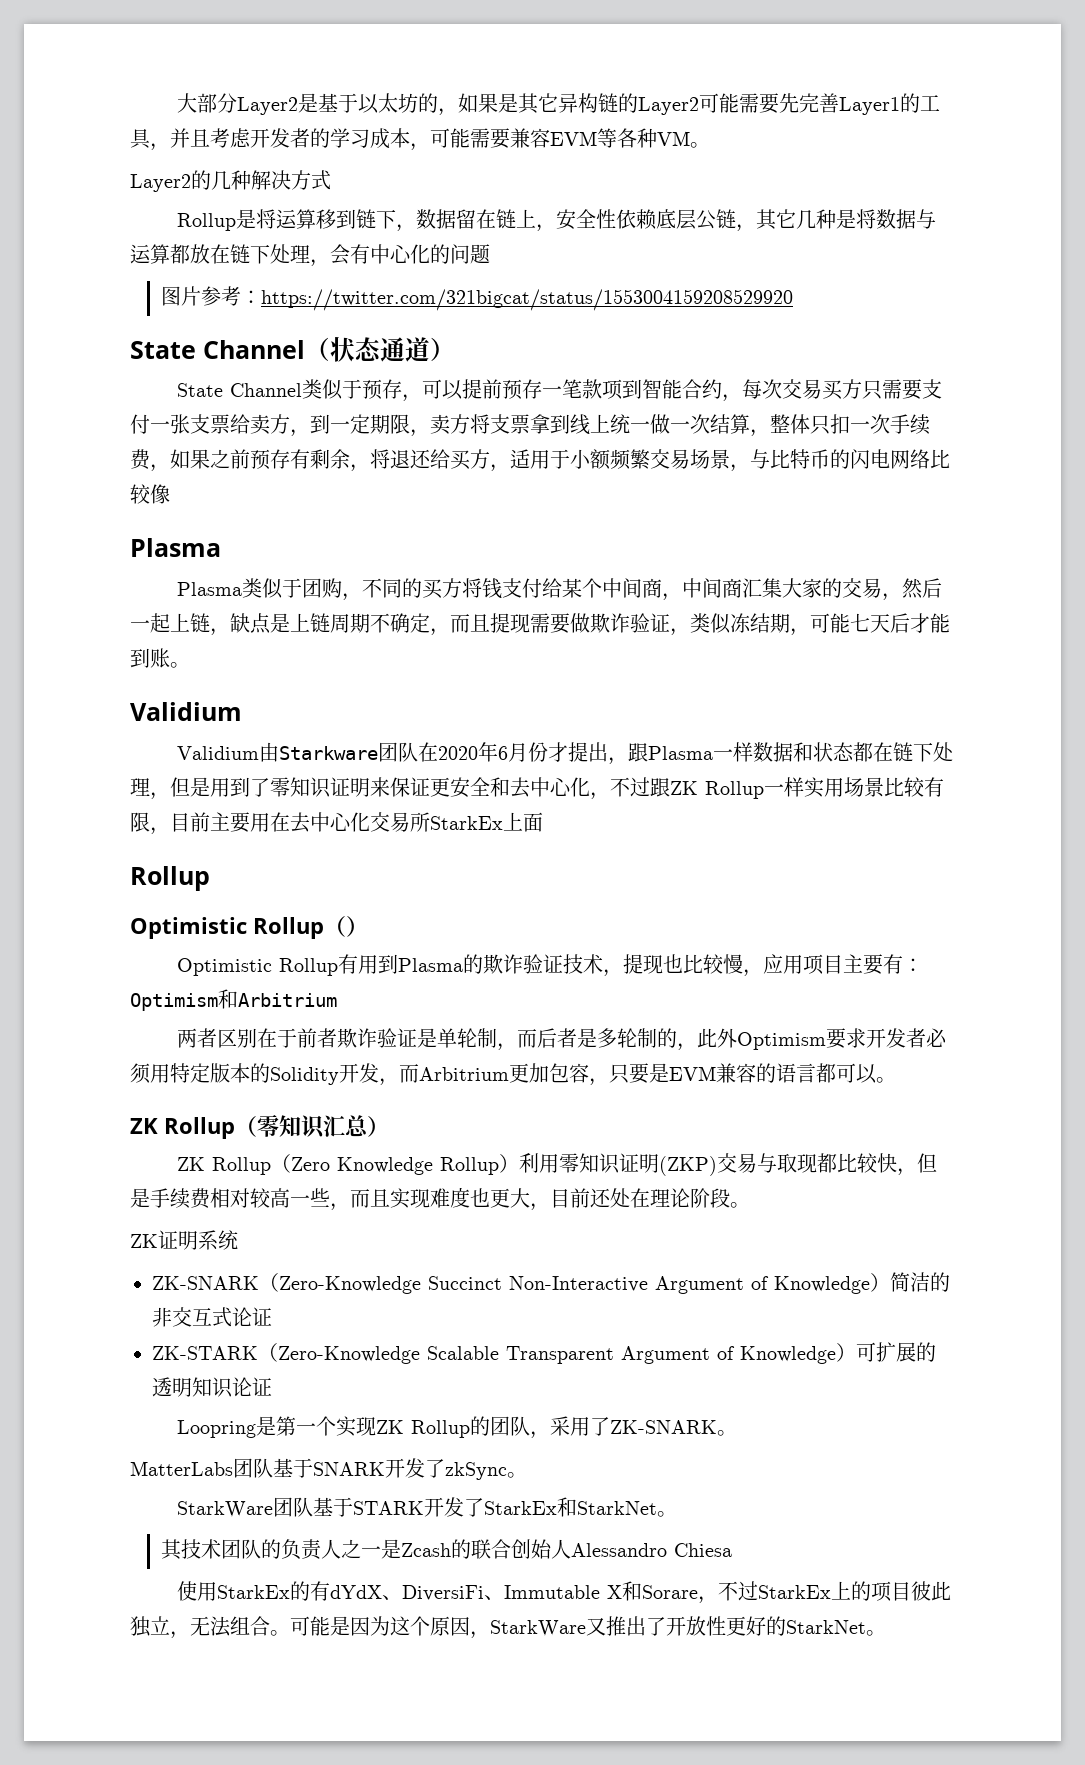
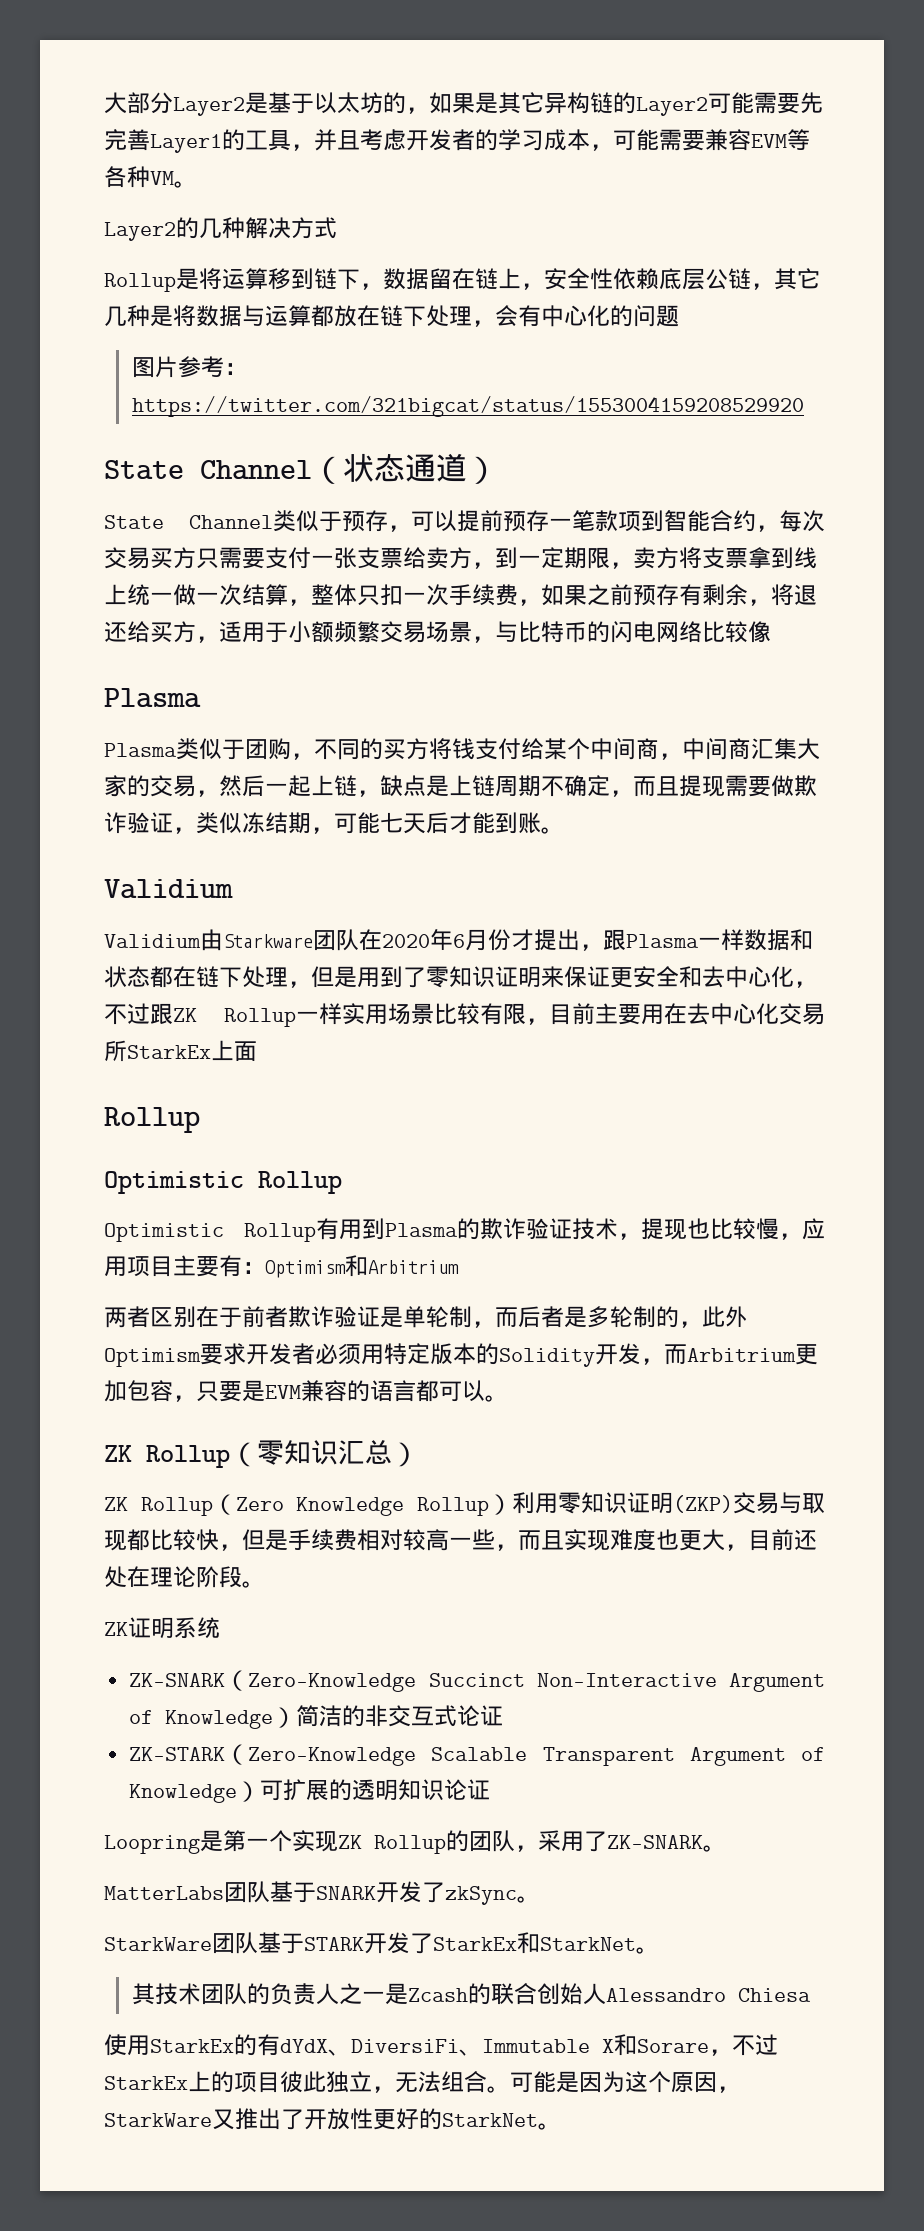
  Validium由Starkware团队在2020年6月份才提出，跟Plasma一样数据和状态都在链下处理，但是用到了零知识证明来保证更安全和去中心化，不过跟ZK Rollup一样实用场景比较有限，目前主要用在去中心化交易所StarkEx上面
  Rollup
- Optimistic Rollup（）
+ Optimistic Rollup

